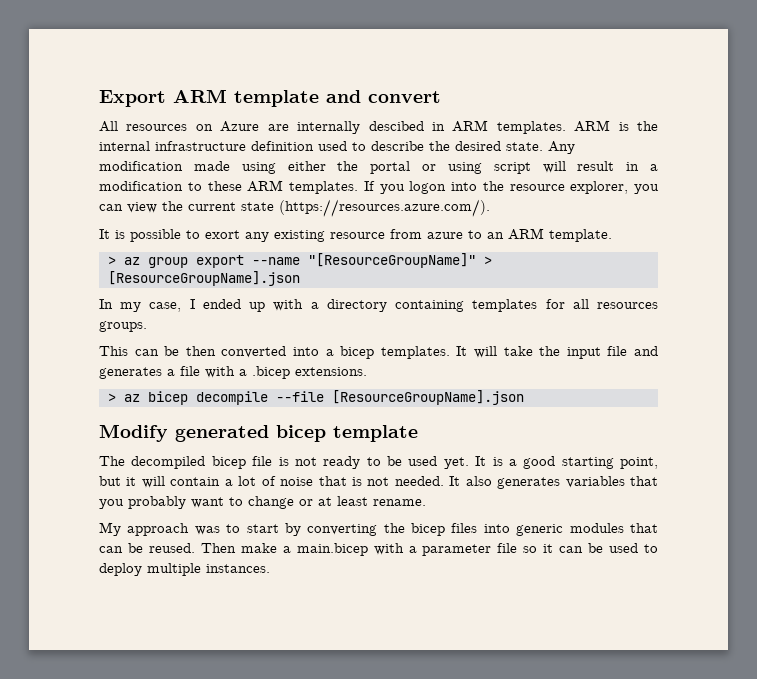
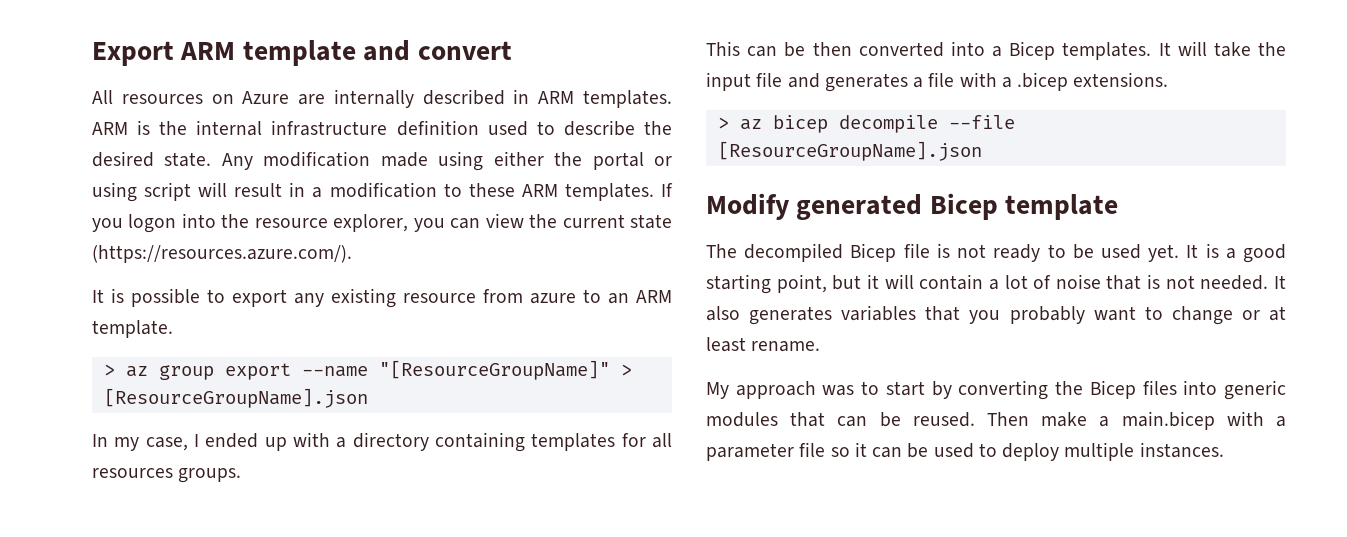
- All resources on Azure are internally descibed in ARM templates.
+ All resources on Azure are internally described in ARM templates.
- It is possible to exort any existing resource from azure to an ARM template.
+ It is possible to export any existing resource from azure to an ARM template.
- This can be then converted into a bicep templates.
+ This can be then converted into a Bicep templates.
- Modify generated bicep template
+ Modify generated Bicep template
- The decompiled bicep file is not ready to be used yet.
+ The decompiled Bicep file is not ready to be used yet.
- My approach was to start by converting the bicep files into generic modules that can be reused.
+ My approach was to start by converting the Bicep files into generic modules that can be reused.

